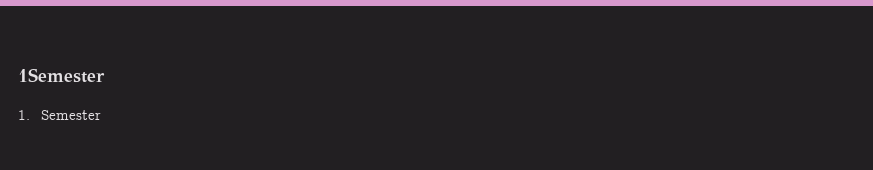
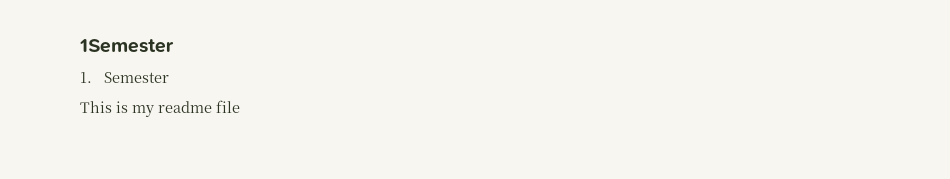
+ This is my readme file

